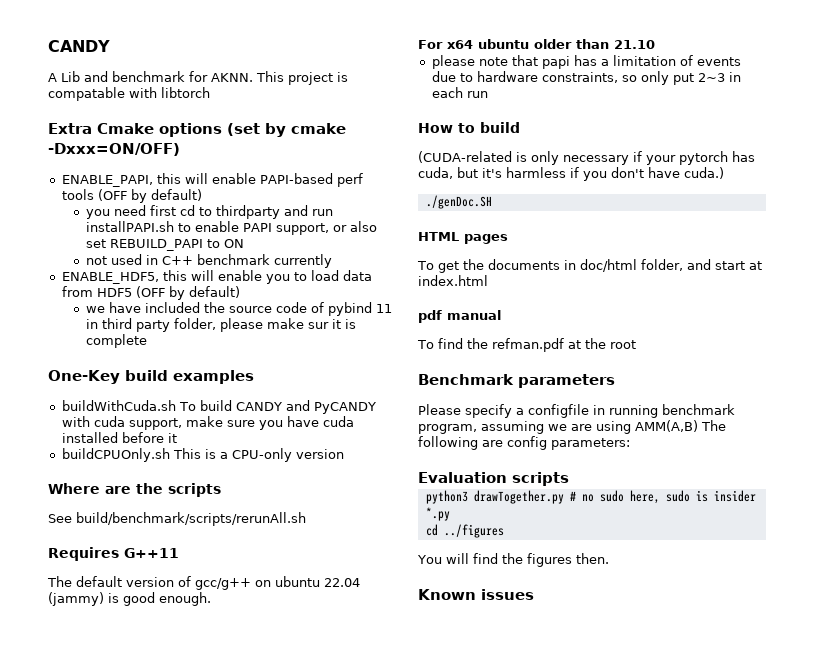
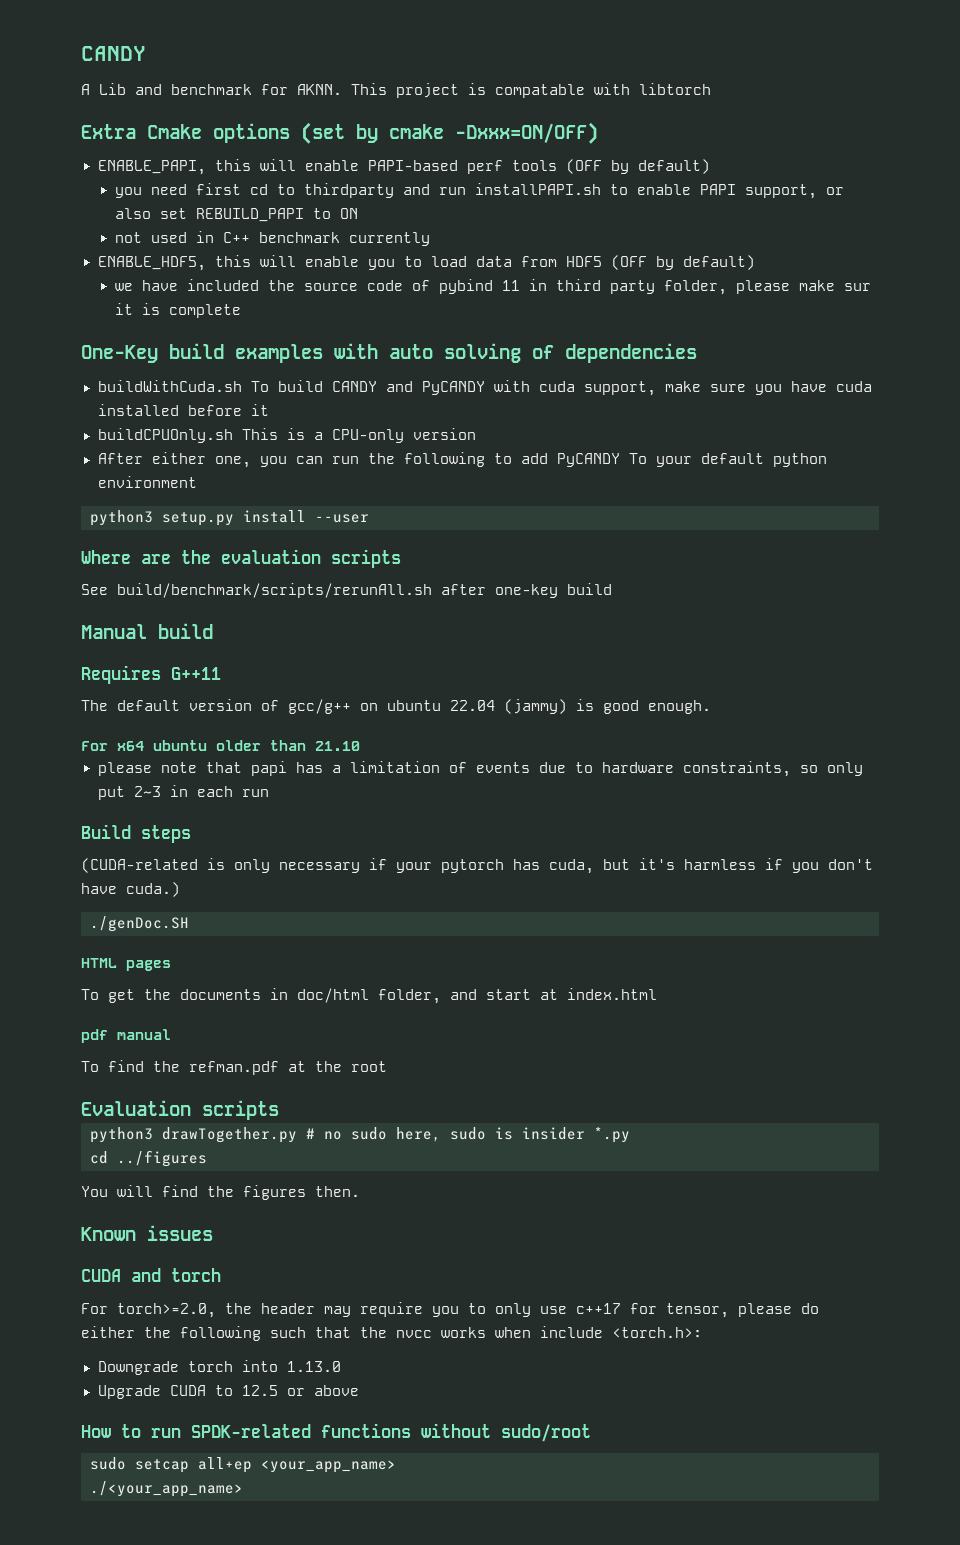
- One-Key build examples
+ One-Key build examples with auto solving of dependencies
+ After either one, you can run the following to add PyCANDY To your default python environment
+ python3 setup.py install --user
- Where are the scripts
+ Where are the evaluation scripts
- See build/benchmark/scripts/rerunAll.sh
+ See build/benchmark/scripts/rerunAll.sh after one-key build
+ Manual build
- How to build
+ Build steps
- Benchmark parameters
- Please specify a configfile in running benchmark program, assuming we are using AMM(A,B) The following are config parameters:
+ CUDA and torch
+ For torch>=2.0, the header may require you to only use c++17 for tensor, please do either the following such that the nvcc works when include <torch.h>:
+ Downgrade torch into 1.13.0
+ Upgrade CUDA to 12.5 or above
+ How to run SPDK-related functions without sudo/root
+ sudo setcap all+ep <your_app_name>
+ ./<your_app_name>

